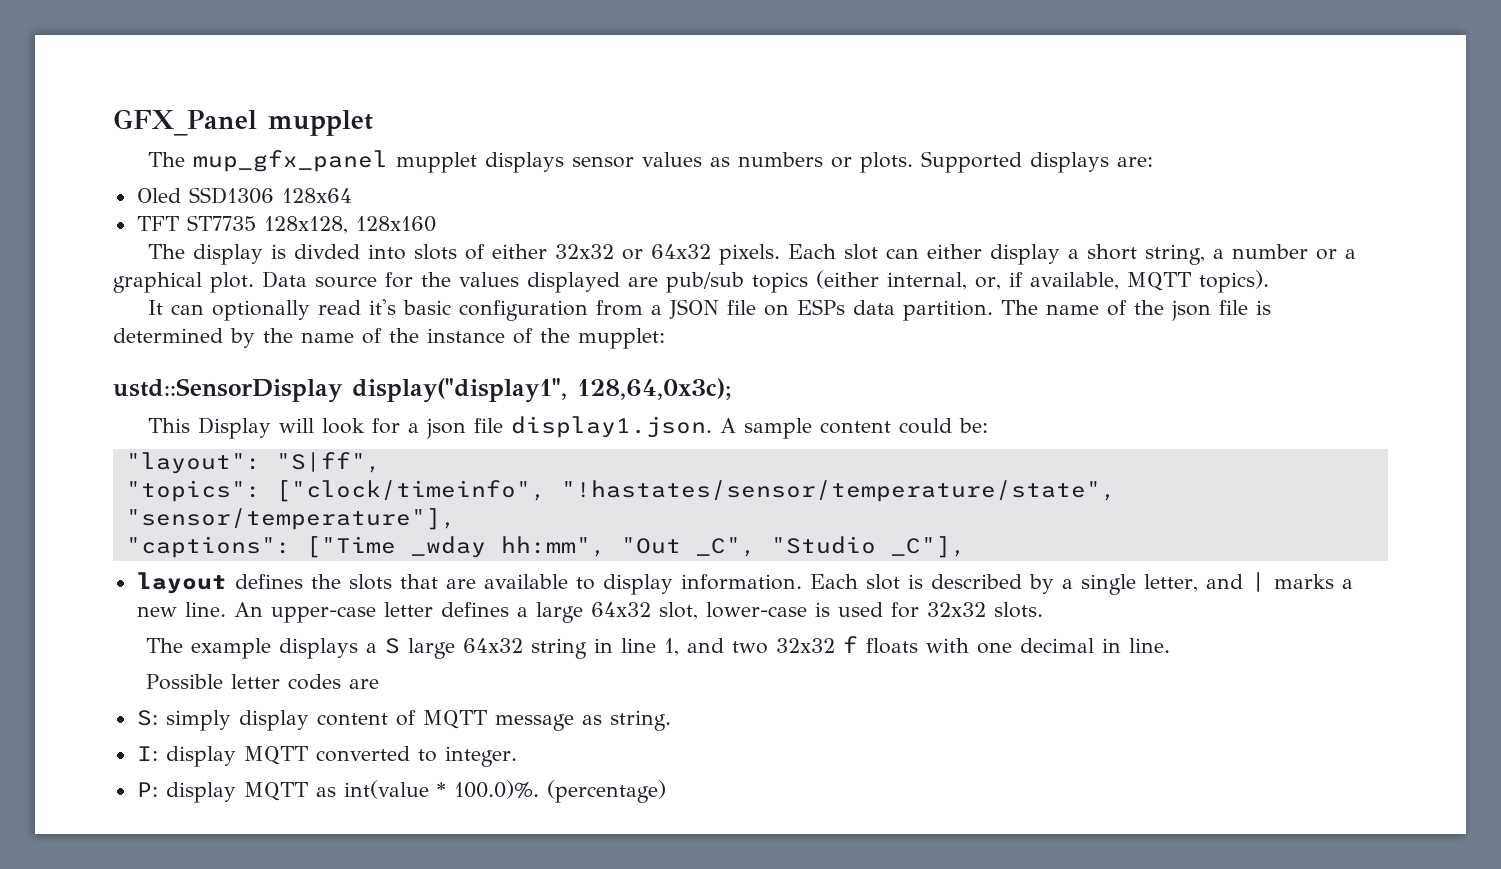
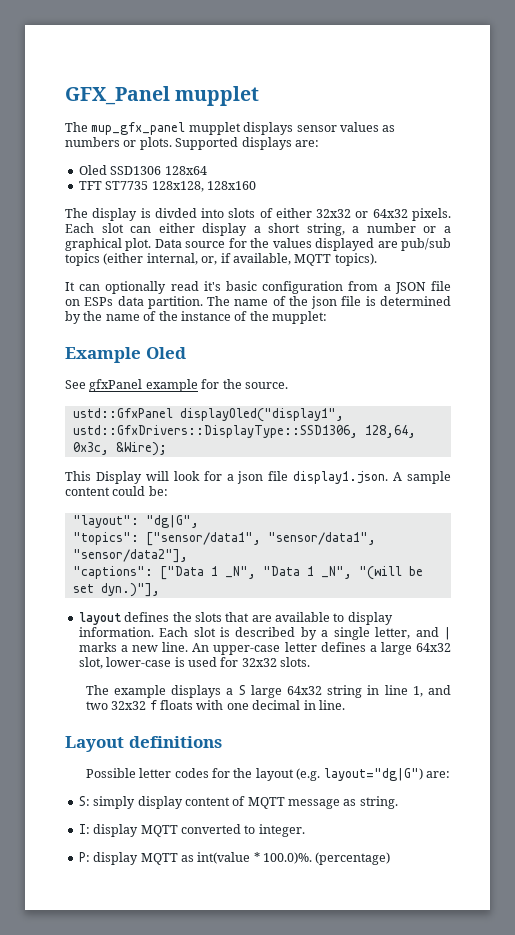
- ustd::SensorDisplay display("display1", 128,64,0x3c);
+ Example Oled
+ See gfxPanel example for the source.
+ ustd::GfxPanel displayOled("display1", ustd::GfxDrivers::DisplayType::SSD1306, 128,64, 0x3c, &Wire);
- "layout": "S|ff",
+ "layout": "dg|G",
- "topics": ["clock/timeinfo", "!hastates/sensor/temperature/state", "sensor/temperature"],
- "captions": ["Time _wday hh:mm", "Out _C", "Studio _C"],
+ "topics": ["sensor/data1", "sensor/data1", "sensor/data2"],
+ "captions": ["Data 1 _N", "Data 1 _N", "(will be set dyn.)"],
+ Layout definitions
- Possible letter codes are
+ Possible letter codes for the layout (e.g. layout="dg|G") are:

